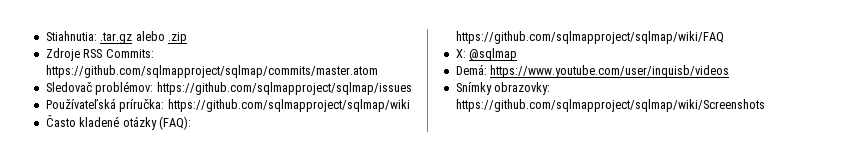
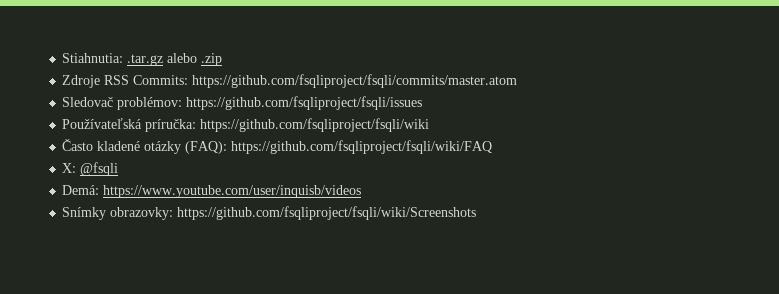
- Zdroje RSS Commits: https://github.com/sqlmapproject/sqlmap/commits/master.atom
+ Zdroje RSS Commits: https://github.com/fsqliproject/fsqli/commits/master.atom
- Sledovač problémov: https://github.com/sqlmapproject/sqlmap/issues
+ Sledovač problémov: https://github.com/fsqliproject/fsqli/issues
- Používateľská príručka: https://github.com/sqlmapproject/sqlmap/wiki
+ Používateľská príručka: https://github.com/fsqliproject/fsqli/wiki
- Často kladené otázky (FAQ): https://github.com/sqlmapproject/sqlmap/wiki/FAQ
+ Často kladené otázky (FAQ): https://github.com/fsqliproject/fsqli/wiki/FAQ
- X: @sqlmap
+ X: @fsqli
- Snímky obrazovky: https://github.com/sqlmapproject/sqlmap/wiki/Screenshots
+ Snímky obrazovky: https://github.com/fsqliproject/fsqli/wiki/Screenshots

